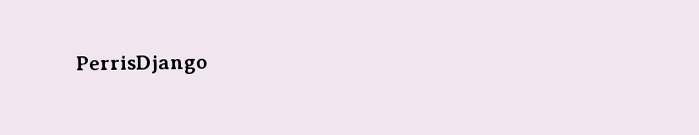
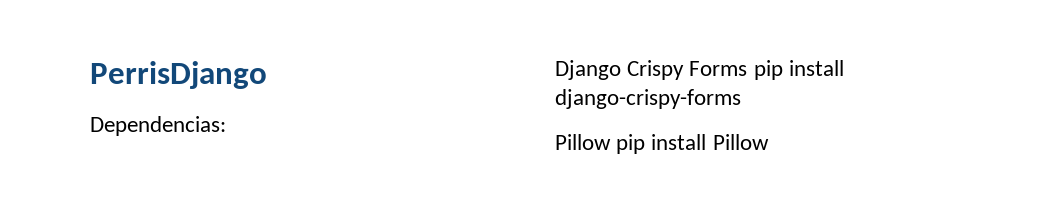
+ Dependencias:
+ Django Crispy Forms pip install django-crispy-forms
+ Pillow pip install Pillow

